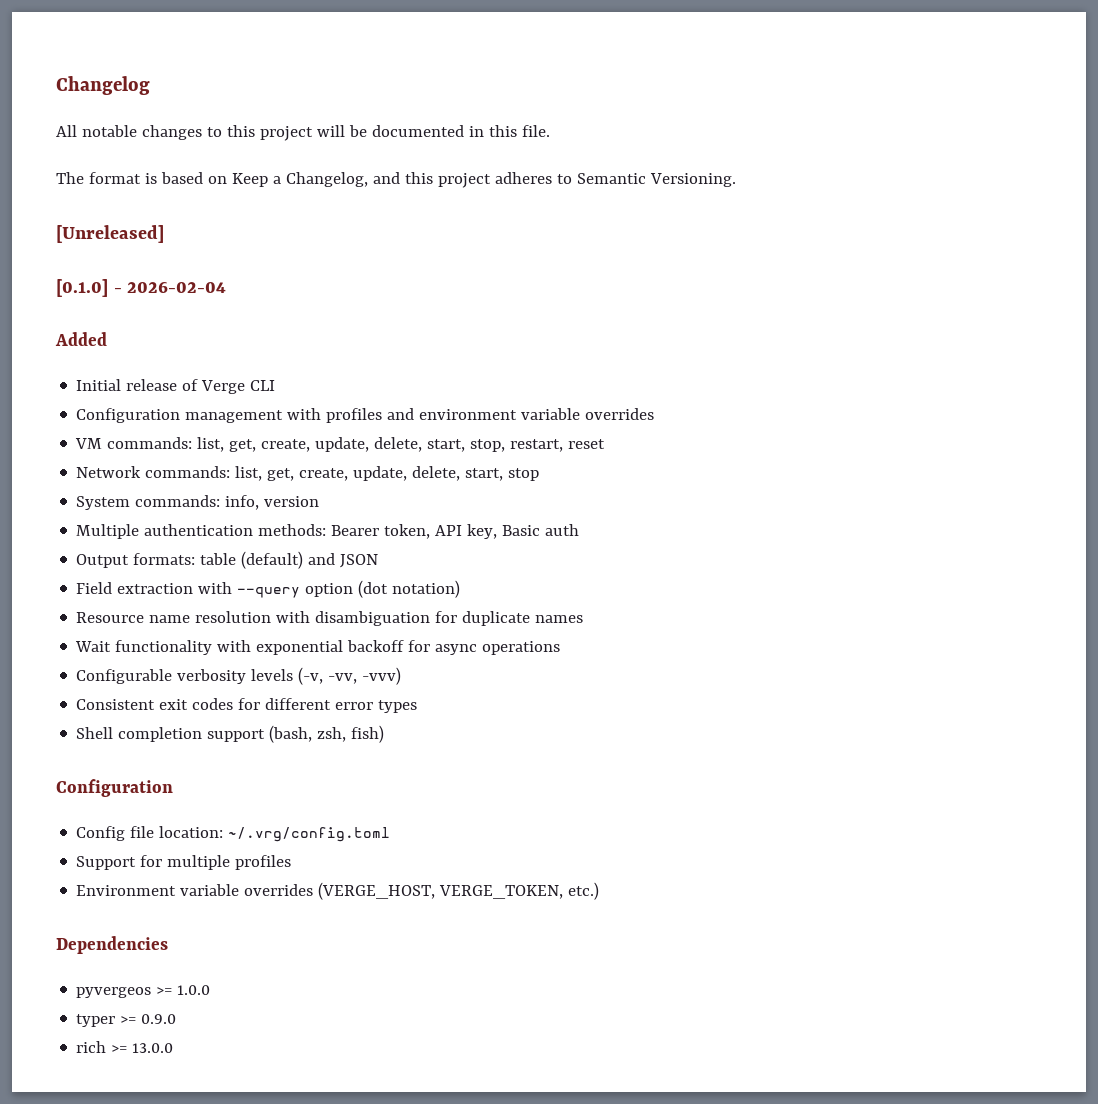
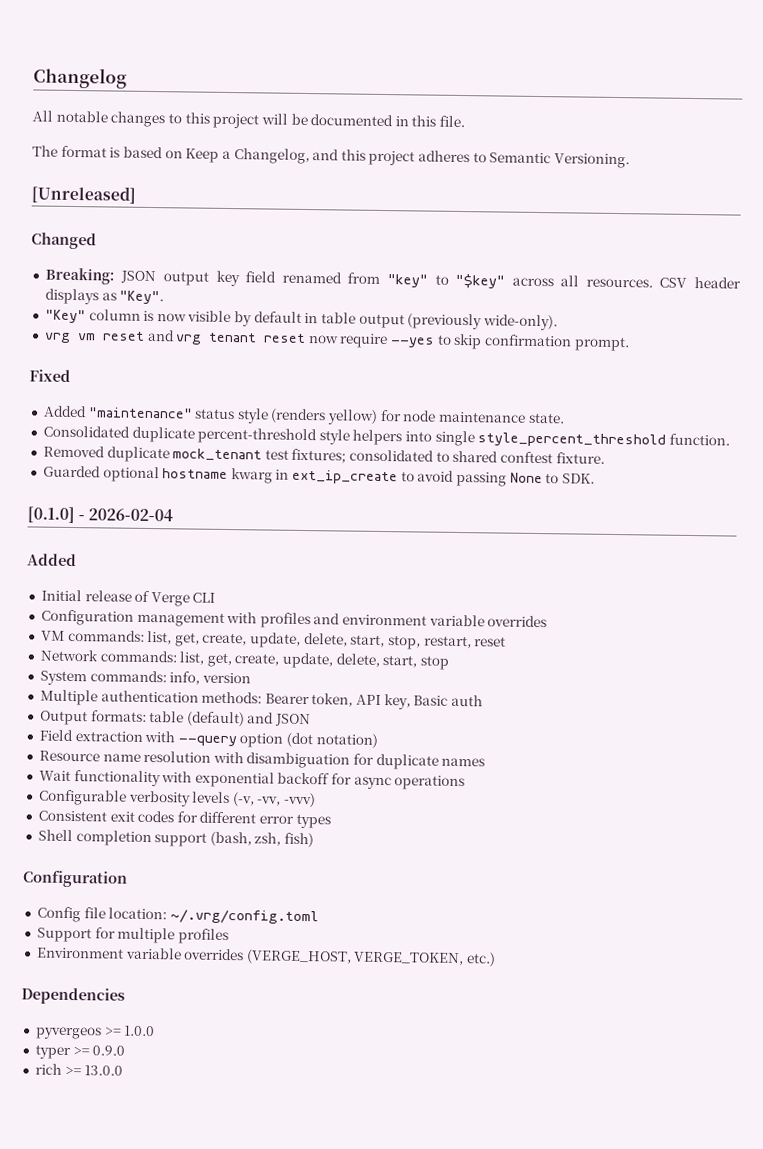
+ Changed
+ Breaking: JSON output key field renamed from "key" to "$key" across all resources. CSV header displays as "Key".
+ "Key" column is now visible by default in table output (previously wide-only).
+ vrg vm reset and vrg tenant reset now require --yes to skip confirmation prompt.
+ Fixed
+ Added "maintenance" status style (renders yellow) for node maintenance state.
+ Consolidated duplicate percent-threshold style helpers into single style_percent_threshold function.
+ Removed duplicate mock_tenant test fixtures; consolidated to shared conftest fixture.
+ Guarded optional hostname kwarg in ext_ip_create to avoid passing None to SDK.

